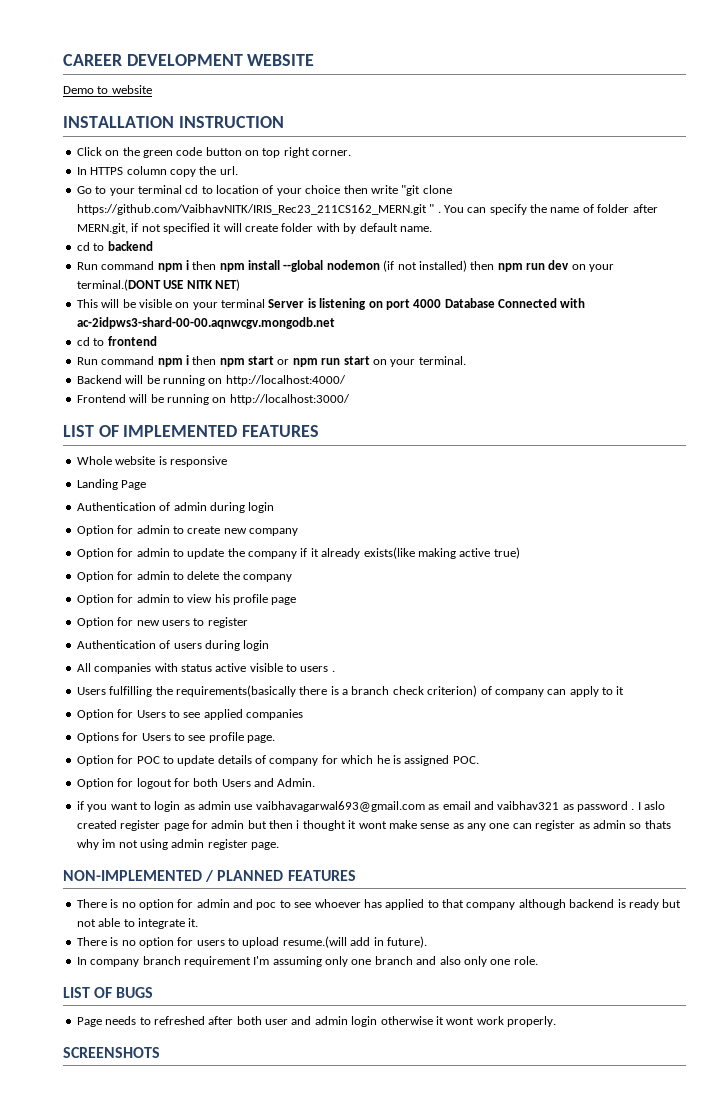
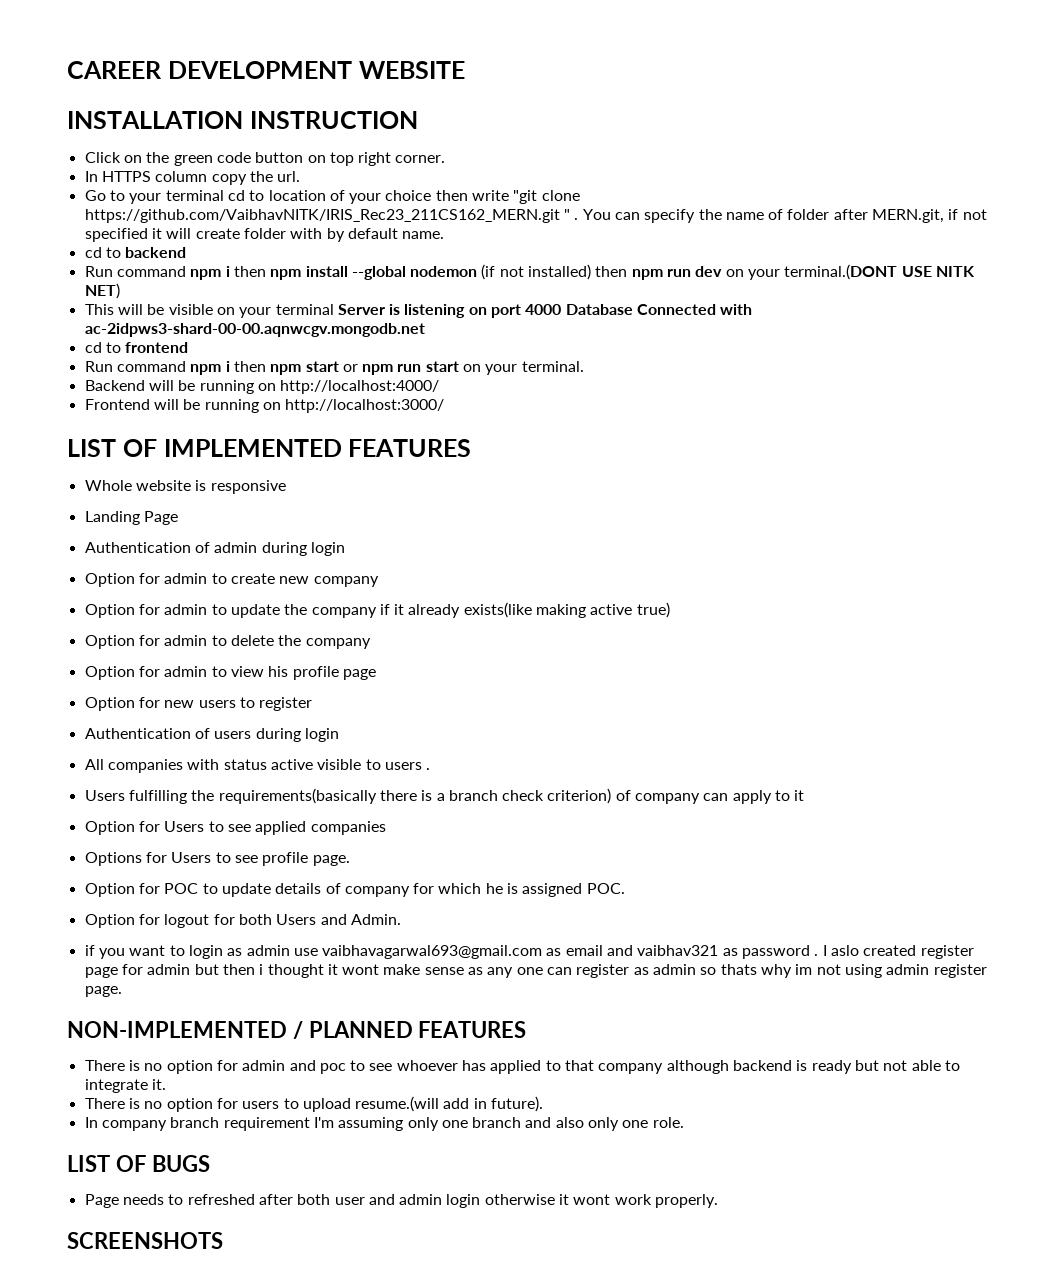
- Demo to website

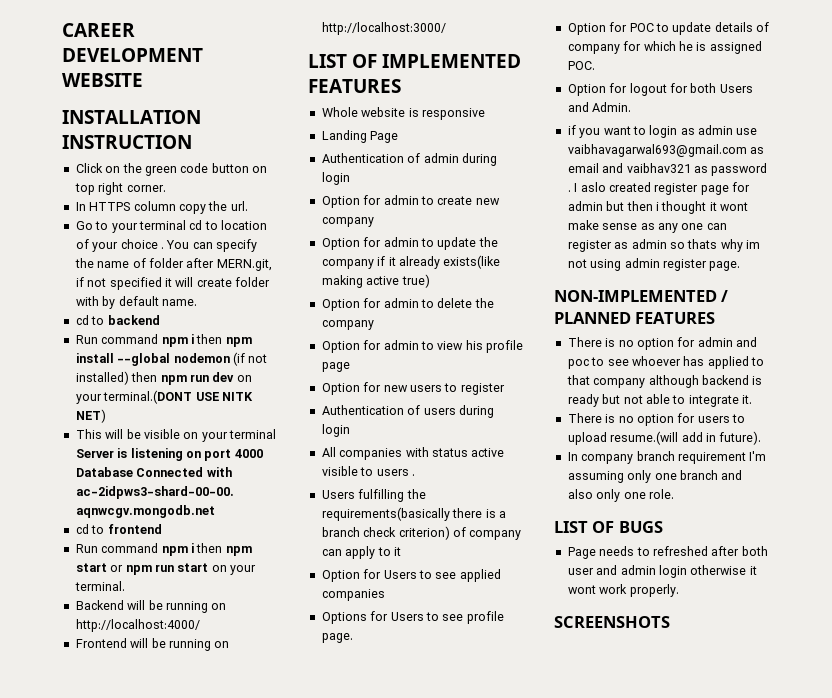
- Go to your terminal cd to location of your choice then write "git clone https://github.com/VaibhavNITK/IRIS_Rec23_211CS162_MERN.git " .
+ Go to your terminal cd to location of your choice .

